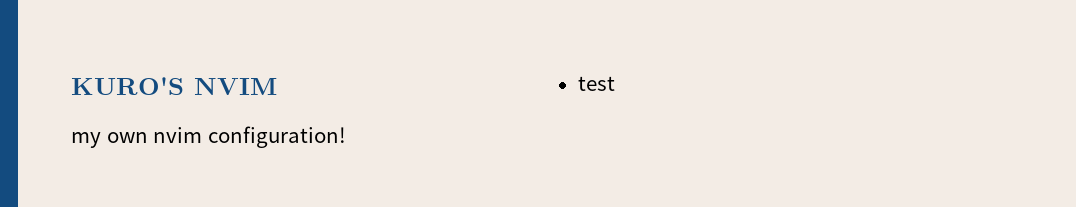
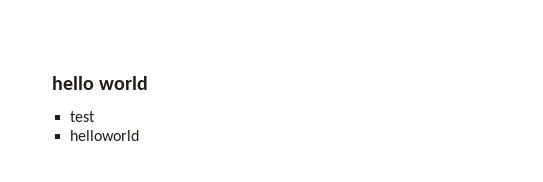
- KURO'S NVIM
- my own nvim configuration!
+ hello world
+ helloworld

